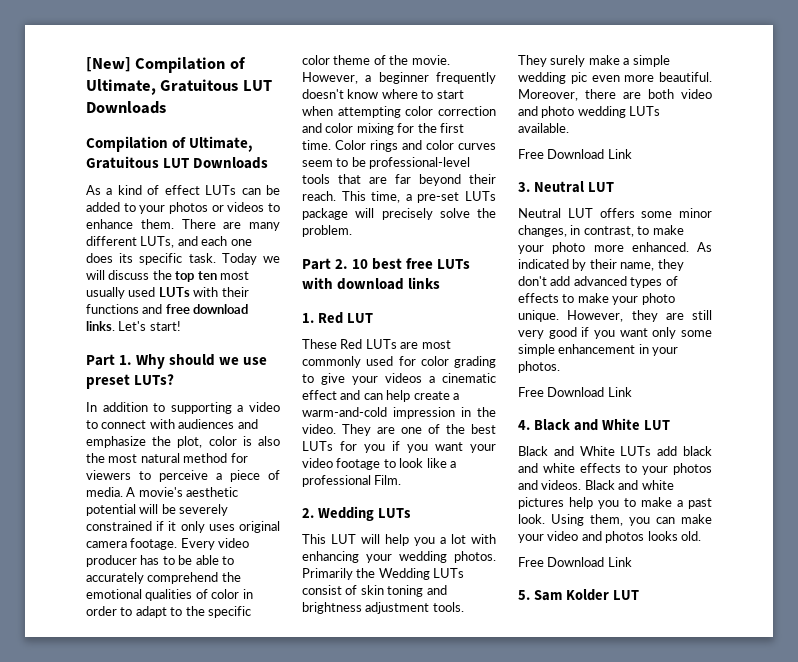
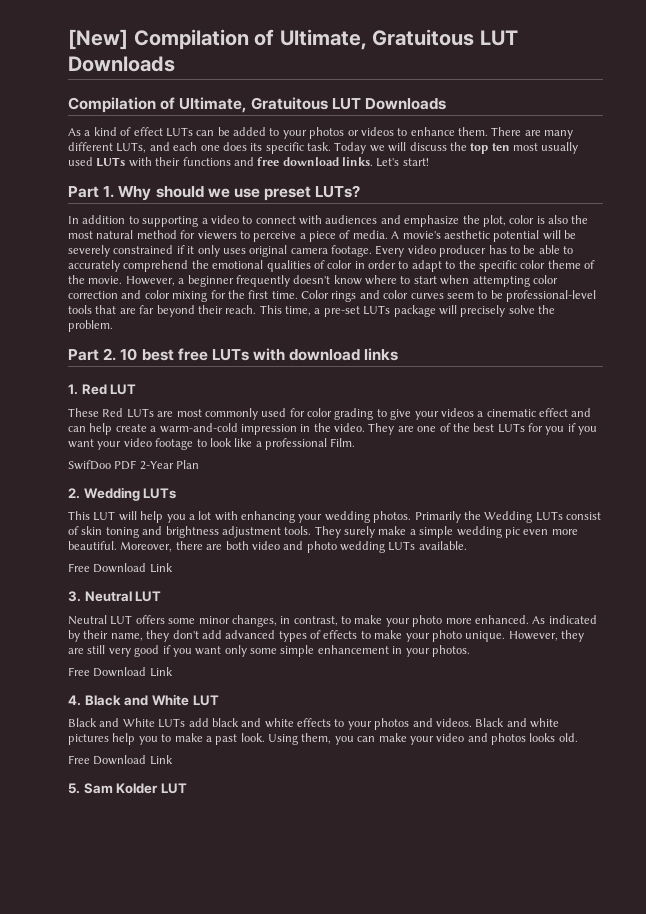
+ SwifDoo PDF 2-Year Plan

